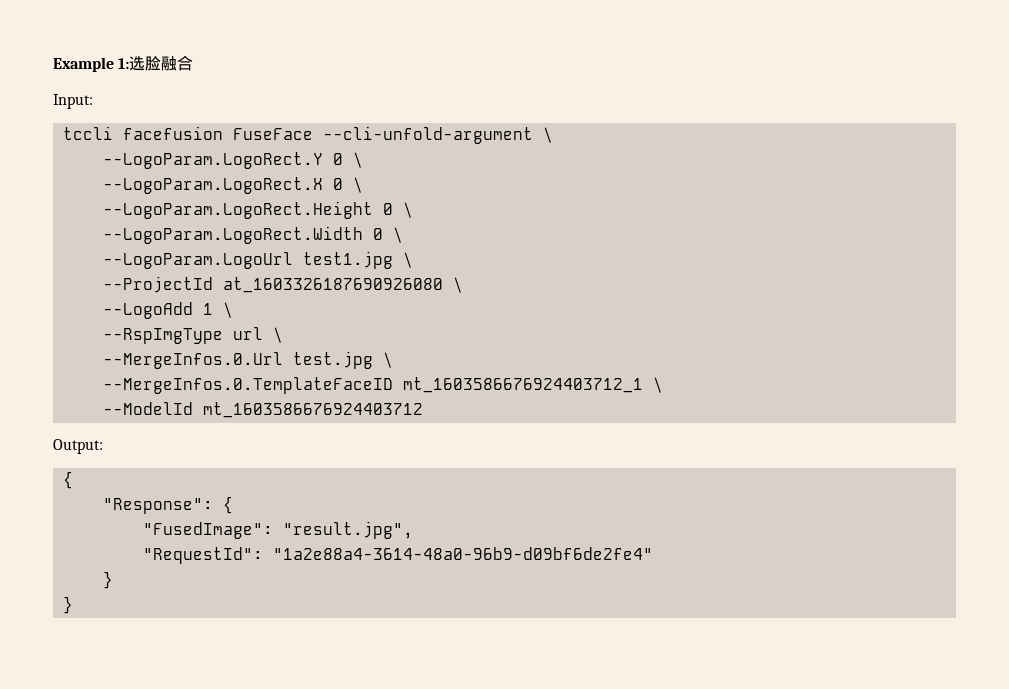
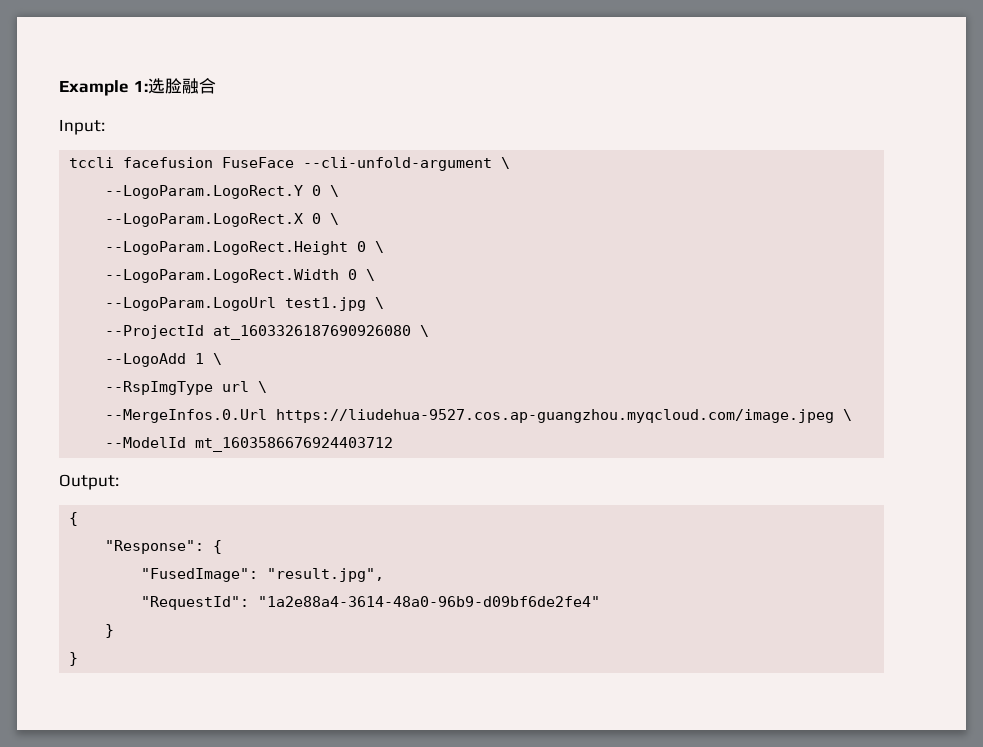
- --MergeInfos.0.Url test.jpg \
- --MergeInfos.0.TemplateFaceID mt_1603586676924403712_1 \
+ --MergeInfos.0.Url https://liudehua-9527.cos.ap-guangzhou.myqcloud.com/image.jpeg \

